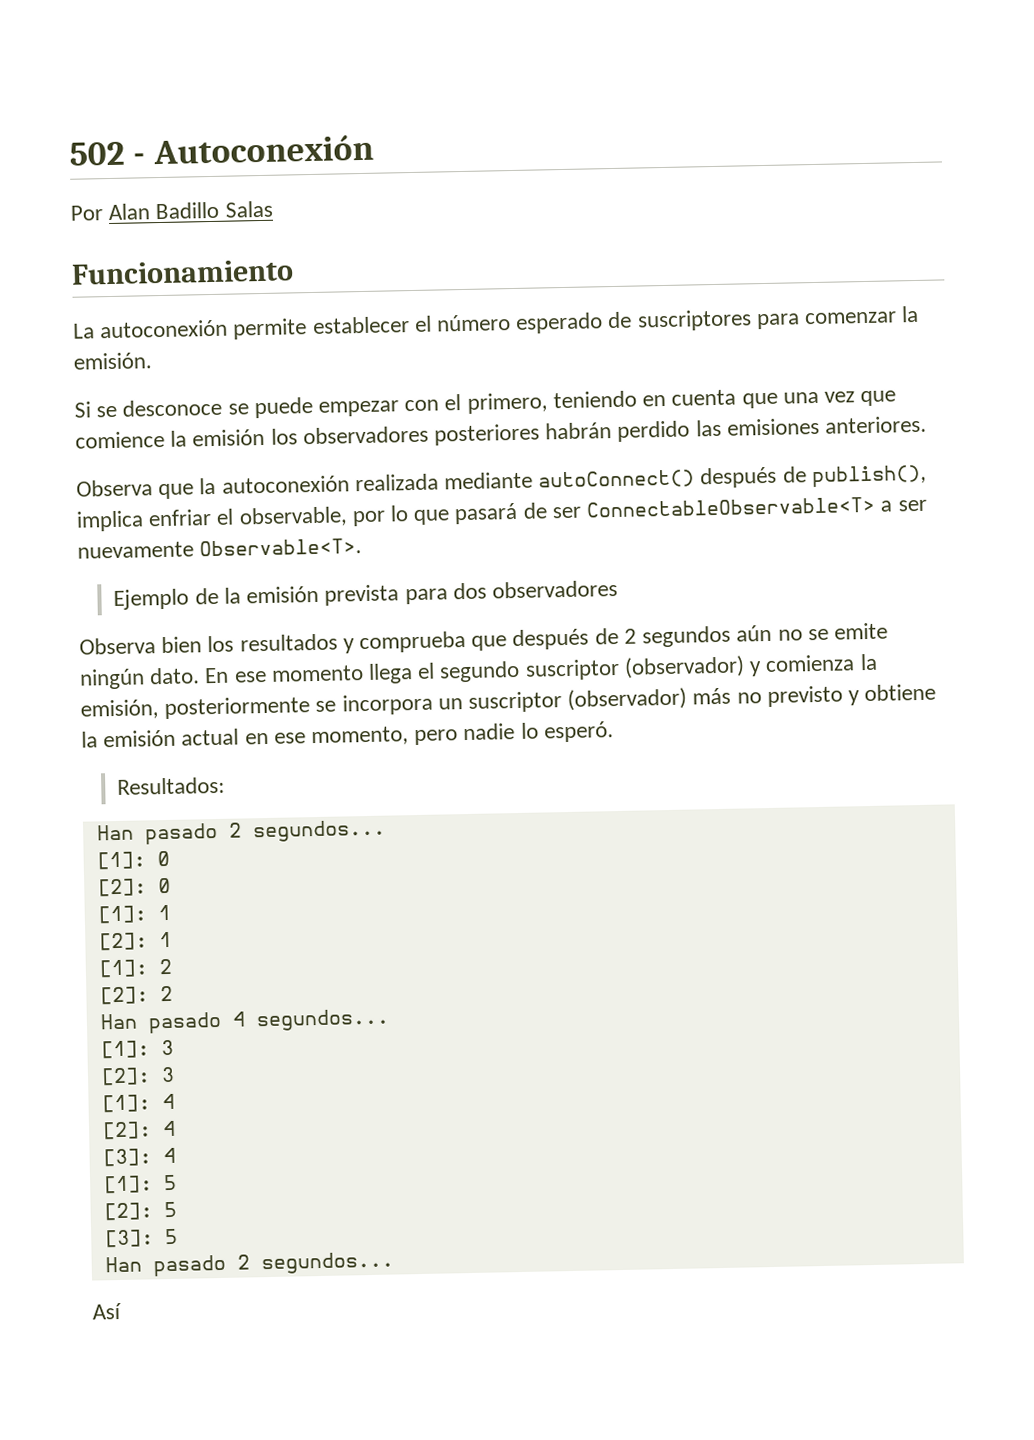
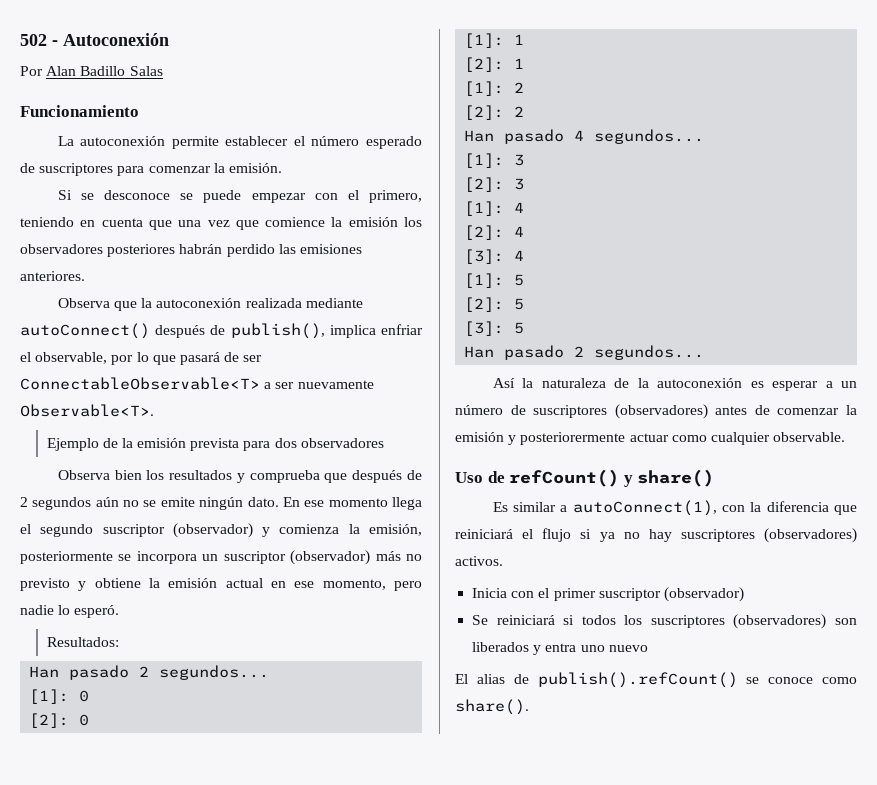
- Así
+ Así la naturaleza de la autoconexión es esperar a un número de suscriptores (observadores) antes de comenzar la emisión y posteriorermente actuar como cualquier observable.
+ Uso de refCount() y share()
+ Es similar a autoConnect(1), con la diferencia que reiniciará el flujo si ya no hay suscriptores (observadores) activos.
+ Inicia con el primer suscriptor (observador)
+ Se reiniciará si todos los suscriptores (observadores) son liberados y entra uno nuevo
+ El alias de publish().refCount() se conoce como share().

